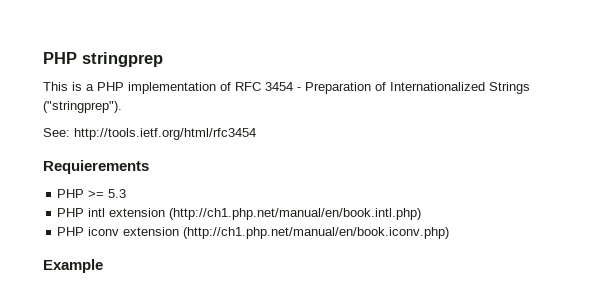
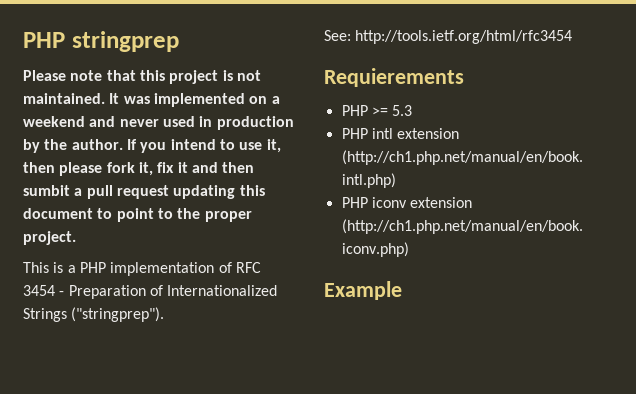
+ Please note that this project is not maintained. It was implemented on a weekend and never used in production by the author. If you intend to use it, then please fork it, fix it and then sumbit a pull request updating this document to point to the proper project.

